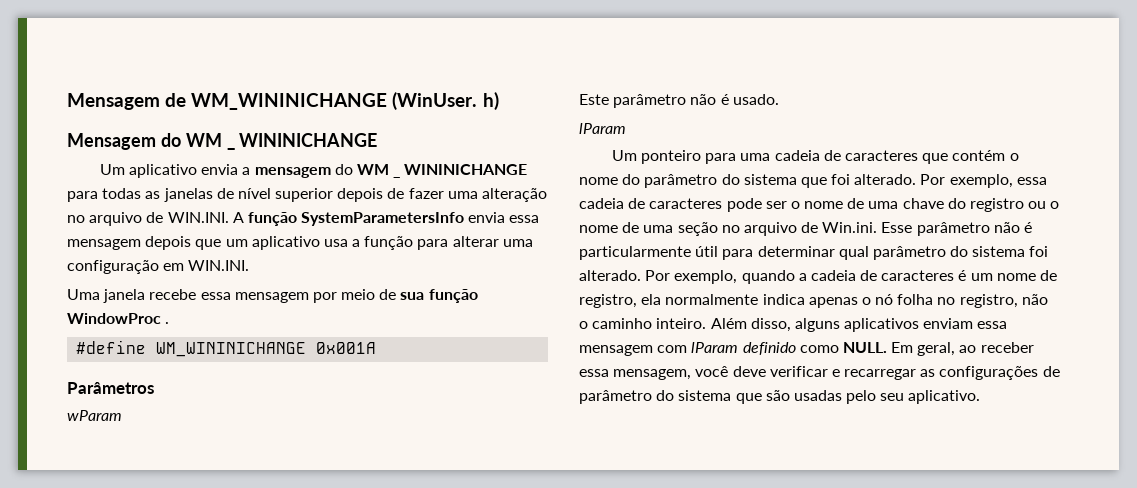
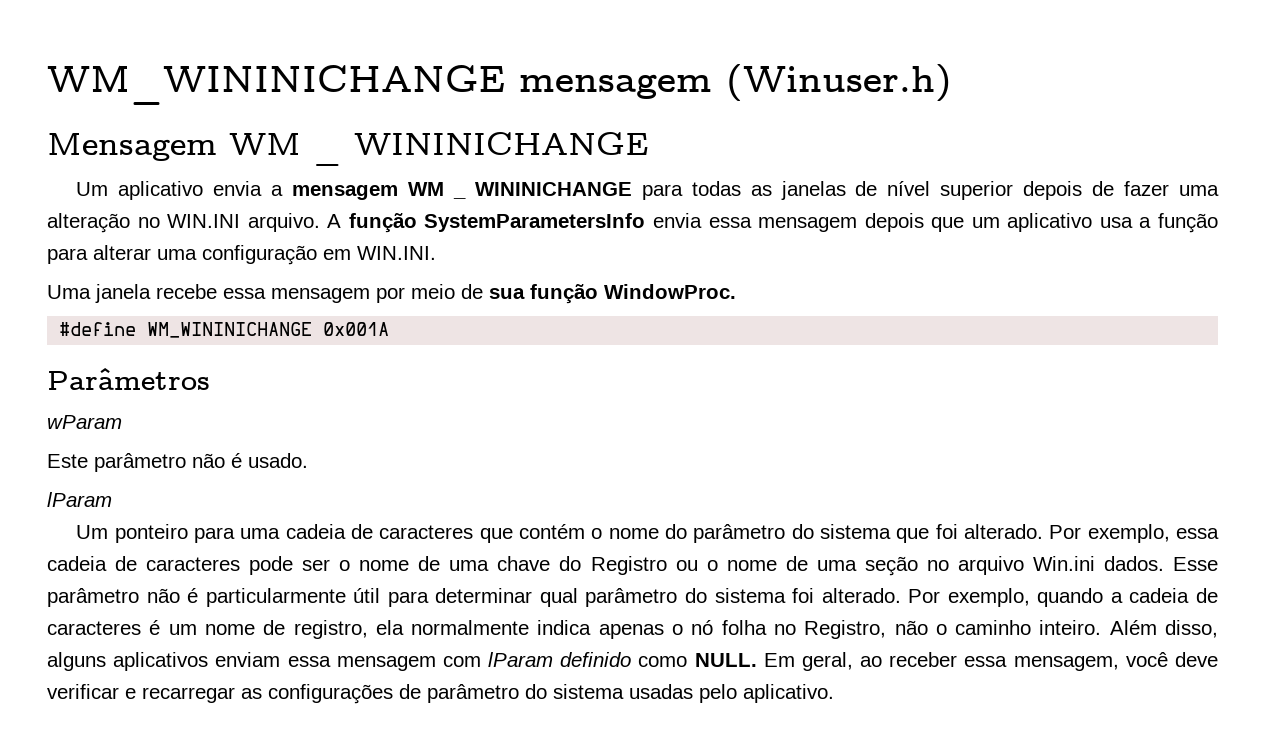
- Mensagem de WM_WININICHANGE (WinUser. h)
- Mensagem do WM _ WININICHANGE
+ WM_WININICHANGE mensagem (Winuser.h)
+ Mensagem WM _ WININICHANGE
- Um aplicativo envia a mensagem do WM _ WININICHANGE para todas as janelas de nível superior depois de fazer uma alteração no arquivo de WIN.INI. A função SystemParametersInfo envia essa mensagem depois que um aplicativo usa a função para alterar uma configuração em WIN.INI.
+ Um aplicativo envia a mensagem WM _ WININICHANGE para todas as janelas de nível superior depois de fazer uma alteração no WIN.INI arquivo. A função SystemParametersInfo envia essa mensagem depois que um aplicativo usa a função para alterar uma configuração em WIN.INI.
- Uma janela recebe essa mensagem por meio de sua função WindowProc .
+ Uma janela recebe essa mensagem por meio de sua função WindowProc.
- Por exemplo, essa cadeia de caracteres pode ser o nome de uma chave do registro ou o nome de uma seção no arquivo de Win.ini. Esse parâmetro não é particularmente útil para determinar qual parâmetro do sistema foi alterado.
+ Por exemplo, essa cadeia de caracteres pode ser o nome de uma chave do Registro ou o nome de uma seção no arquivo Win.ini dados. Esse parâmetro não é particularmente útil para determinar qual parâmetro do sistema foi alterado.
- Por exemplo, quando a cadeia de caracteres é um nome de registro, ela normalmente indica apenas o nó folha no registro, não o caminho inteiro.
+ Por exemplo, quando a cadeia de caracteres é um nome de registro, ela normalmente indica apenas o nó folha no Registro, não o caminho inteiro.
- Em geral, ao receber essa mensagem, você deve verificar e recarregar as configurações de parâmetro do sistema que são usadas pelo seu aplicativo.
+ Em geral, ao receber essa mensagem, você deve verificar e recarregar as configurações de parâmetro do sistema usadas pelo aplicativo.

